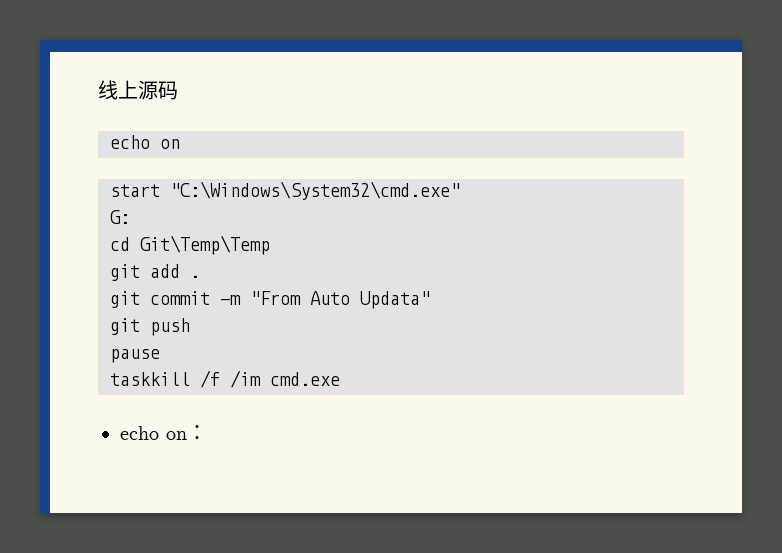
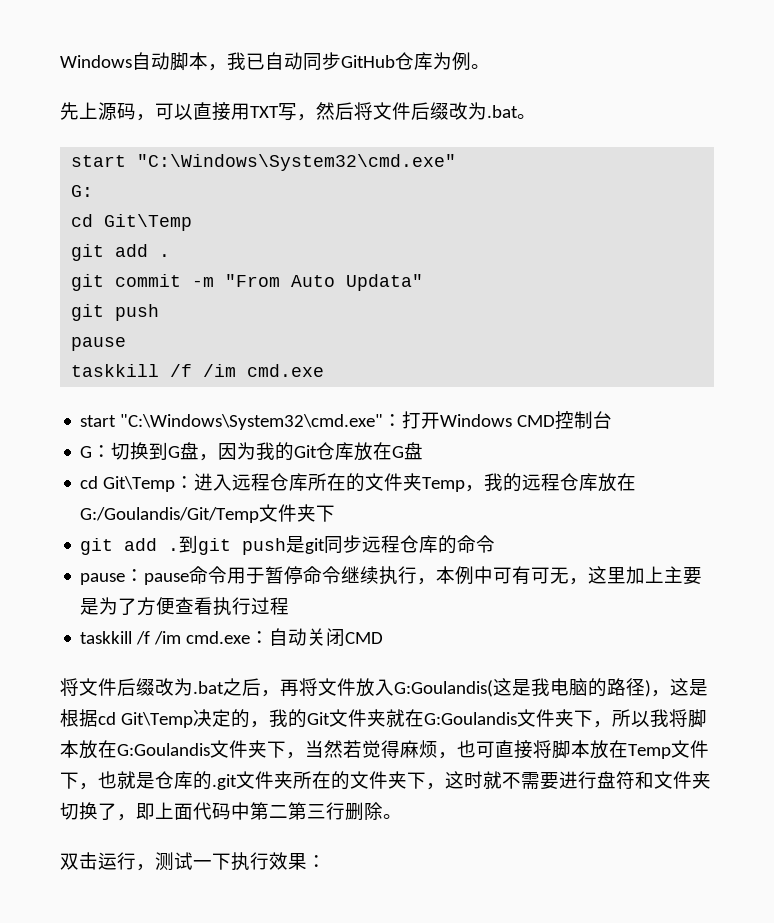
- 线上源码
- echo on
+ Windows自动脚本，我已自动同步GitHub仓库为例。
+ 先上源码，可以直接用TXT写，然后将文件后缀改为.bat。
  G:
- cd Git\Temp\Temp
+ cd Git\Temp
- echo on：
+ start "C:\Windows\System32\cmd.exe"：打开Windows CMD控制台
+ G：切换到G盘，因为我的Git仓库放在G盘
+ cd Git\Temp：进入远程仓库所在的文件夹Temp，我的远程仓库放在G:/Goulandis/Git/Temp文件夹下
+ git add .到git push是git同步远程仓库的命令
+ pause：pause命令用于暂停命令继续执行，本例中可有可无，这里加上主要是为了方便查看执行过程
+ taskkill /f /im cmd.exe：自动关闭CMD
+ 将文件后缀改为.bat之后，再将文件放入G:Goulandis(这是我电脑的路径)，这是根据cd Git\Temp决定的，我的Git文件夹就在G:Goulandis文件夹下，所以我将脚本放在G:Goulandis文件夹下，当然若觉得麻烦，也可直接将脚本放在Temp文件下，也就是仓库的.git文件夹所在的文件夹下，这时就不需要进行盘符和文件夹切换了，即上面代码中第二第三行删除。
+ 双击运行，测试一下执行效果：

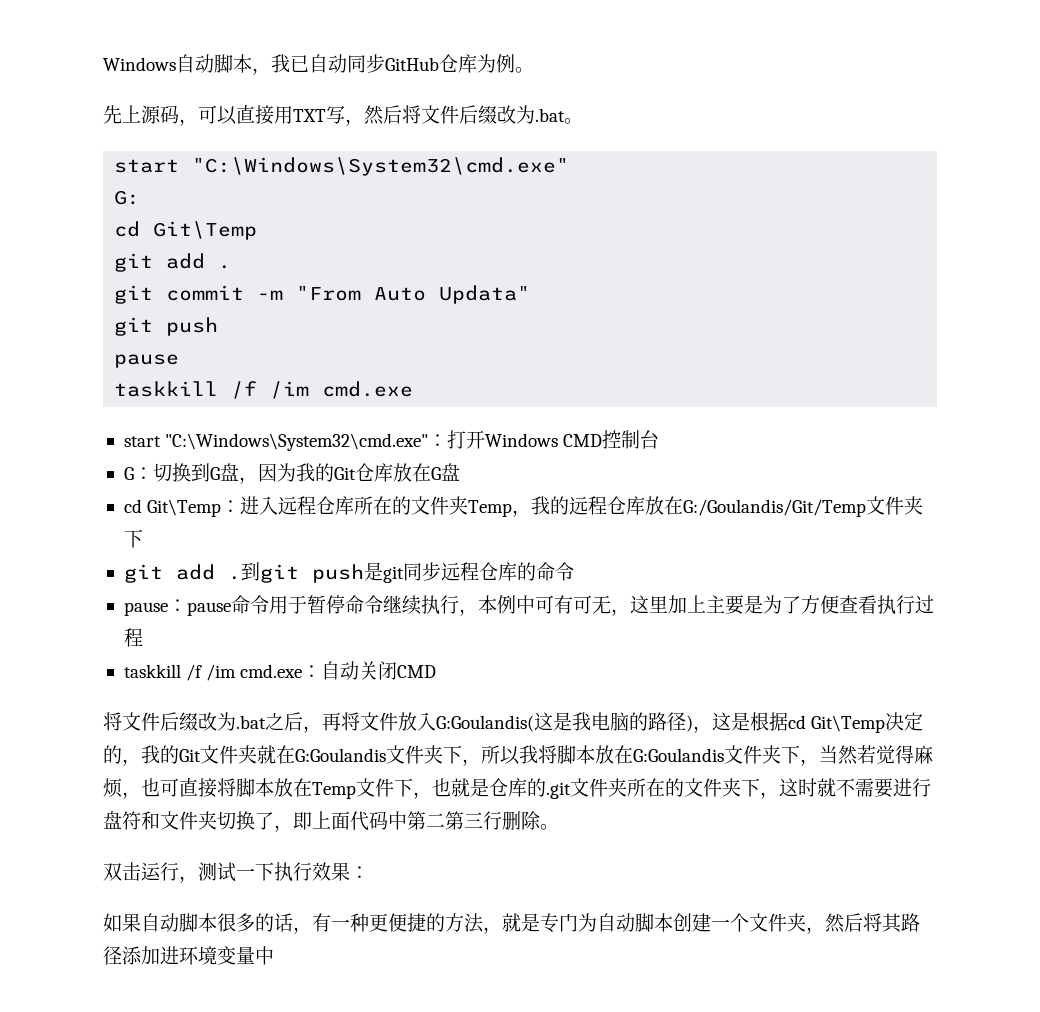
+ 如果自动脚本很多的话，有一种更便捷的方法，就是专门为自动脚本创建一个文件夹，然后将其路径添加进环境变量中

